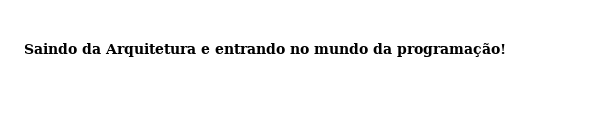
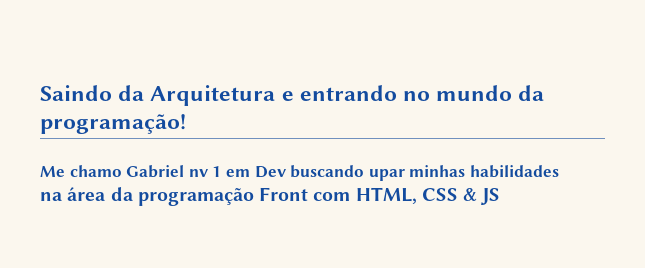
+ Me chamo Gabriel nv 1 em Dev buscando upar minhas habilidades
+ na área da programação Front com HTML, CSS & JS

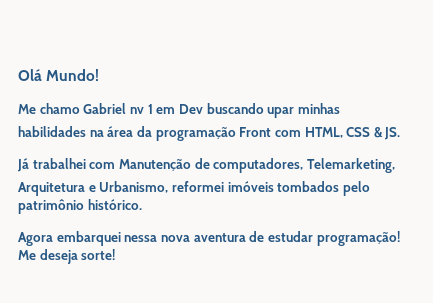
- Saindo da Arquitetura e entrando no mundo da programação!
+ Olá Mundo!
- Me chamo Gabriel nv 1 em Dev buscando upar minhas habilidades
- na área da programação Front com HTML, CSS & JS
+ Me chamo Gabriel nv 1 em Dev buscando upar minhas
+ habilidades na área da programação Front com HTML, CSS & JS.
+ Já trabalhei com Manutenção de computadores, Telemarketing,
+ Arquitetura e Urbanismo, reformei imóveis tombados pelo patrimônio histórico.
+ Agora embarquei nessa nova aventura de estudar programação! Me deseja sorte!

